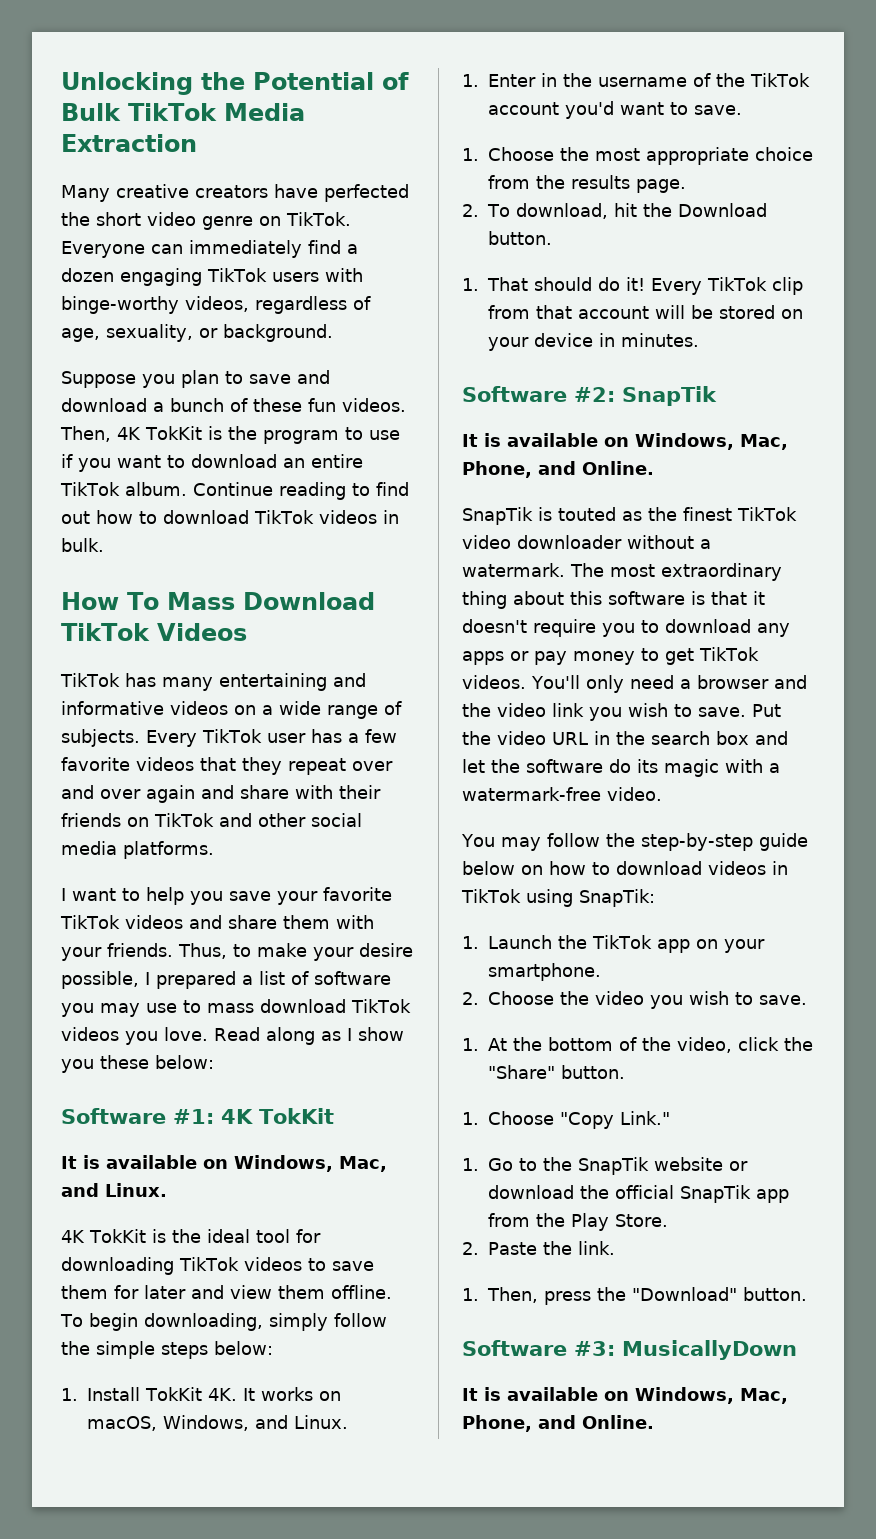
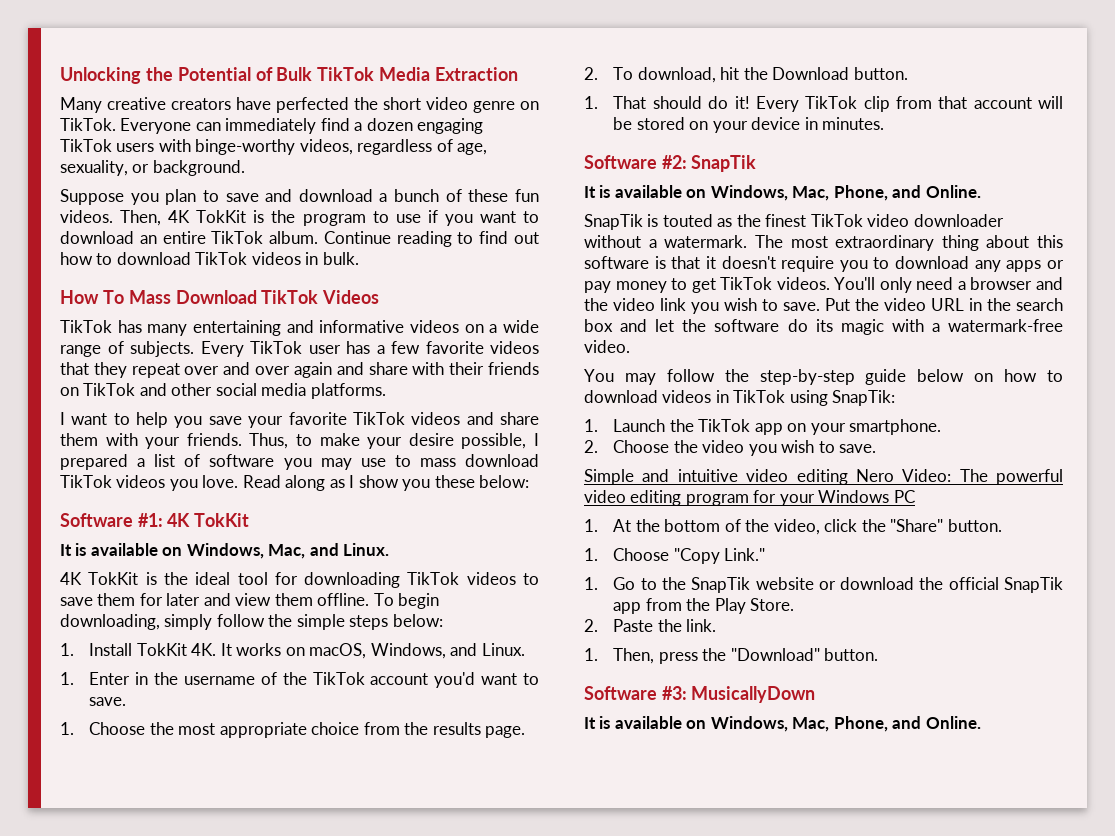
+ Simple and intuitive video editing Nero Video: The powerful video editing program for your Windows PC

